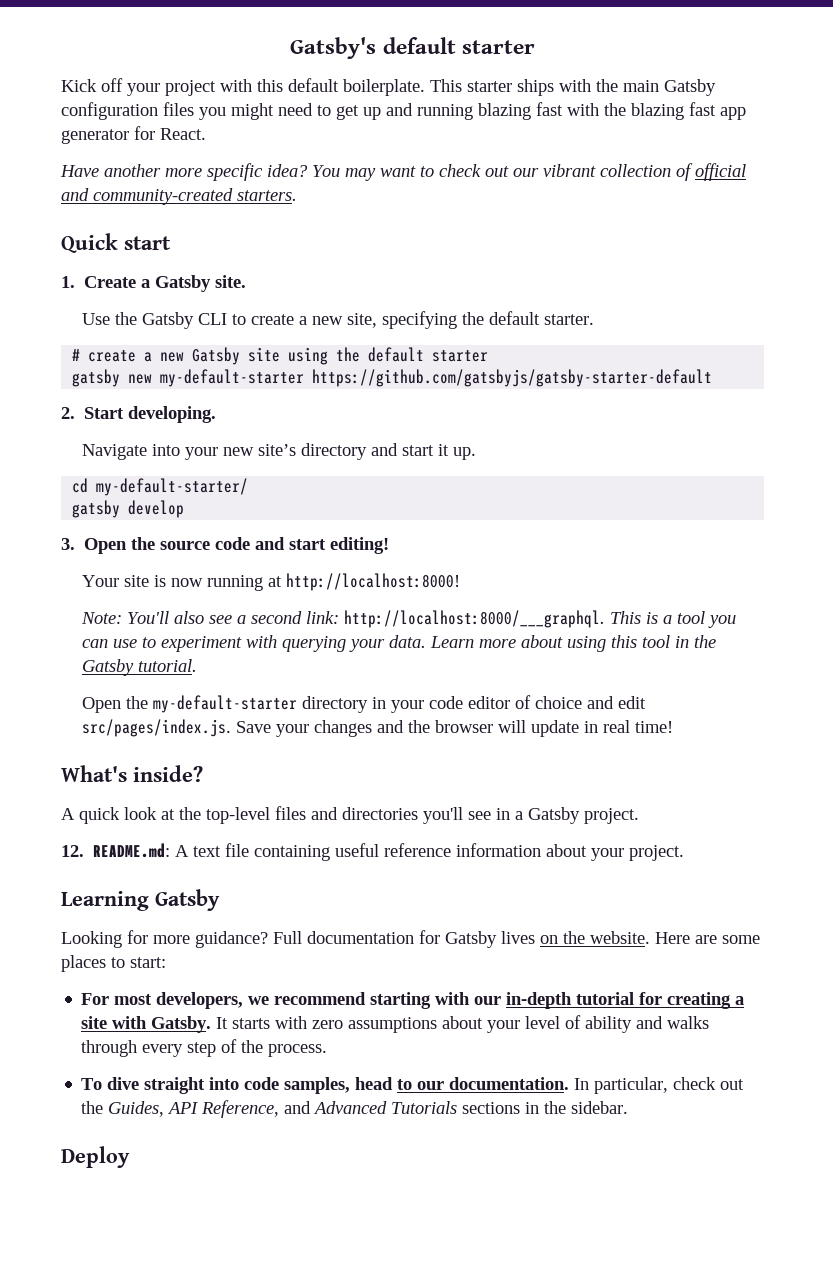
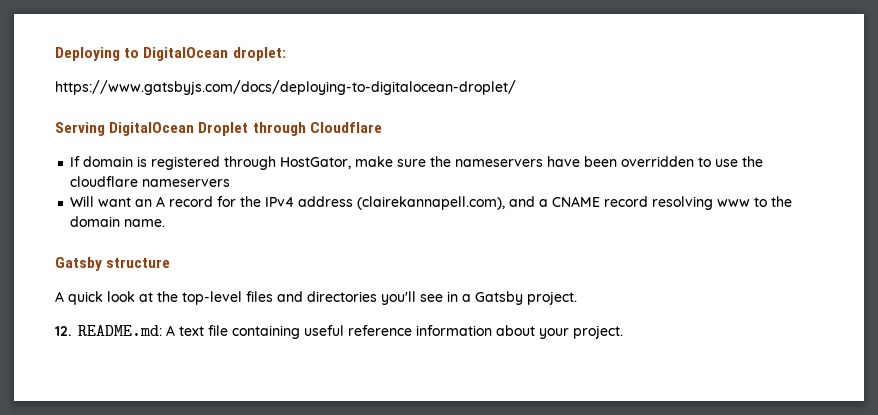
- Gatsby's default starter
- Kick off your project with this default boilerplate. This starter ships with the main Gatsby configuration files you might need to get up and running blazing fast with the blazing fast app generator for React.
- Have another more specific idea? You may want to check out our vibrant collection of official and community-created starters.
- Quick start
- 1. Create a Gatsby site.
- Use the Gatsby CLI to create a new site, specifying the default starter.
- # create a new Gatsby site using the default starter
- gatsby new my-default-starter https://github.com/gatsbyjs/gatsby-starter-default
- 2. Start developing.
- Navigate into your new site’s directory and start it up.
- cd my-default-starter/
- gatsby develop
- 3. Open the source code and start editing!
- Your site is now running at http://localhost:8000!
- Note: You'll also see a second link: http://localhost:8000/___graphql. This is a tool you can use to experiment with querying your data. Learn more about using this tool in the Gatsby tutorial.
- Open the my-default-starter directory in your code editor of choice and edit src/pages/index.js. Save your changes and the browser will update in real time!
- What's inside?
+ Deploying to DigitalOcean droplet:
+ https://www.gatsbyjs.com/docs/deploying-to-digitalocean-droplet/
+ Serving DigitalOcean Droplet through Cloudflare
+ If domain is registered through HostGator, make sure the nameservers have been overridden to use the cloudflare nameservers
+ Will want an A record for the IPv4 address (clairekannapell.com), and a CNAME record resolving www to the domain name.
+ Gatsby structure
- Learning Gatsby
- Looking for more guidance? Full documentation for Gatsby lives on the website. Here are some places to start:
- For most developers, we recommend starting with our in-depth tutorial for creating a site with Gatsby. It starts with zero assumptions about your level of ability and walks through every step of the process.
- To dive straight into code samples, head to our documentation. In particular, check out the Guides, API Reference, and Advanced Tutorials sections in the sidebar.
- Deploy

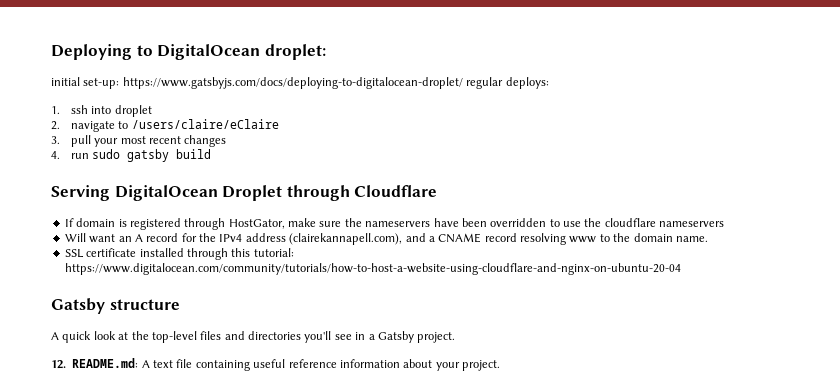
- https://www.gatsbyjs.com/docs/deploying-to-digitalocean-droplet/
+ initial set-up: https://www.gatsbyjs.com/docs/deploying-to-digitalocean-droplet/ regular deploys:
+ 1. ssh into droplet
+ 2. navigate to /users/claire/eClaire
+ 3. pull your most recent changes
+ 4. run sudo gatsby build
+ SSL certificate installed through this tutorial: https://www.digitalocean.com/community/tutorials/how-to-host-a-website-using-cloudflare-and-nginx-on-ubuntu-20-04

